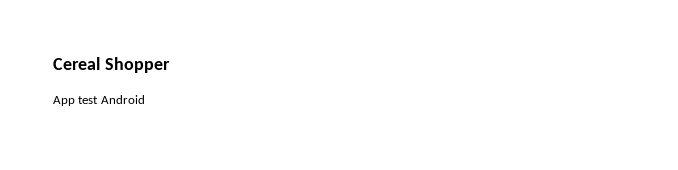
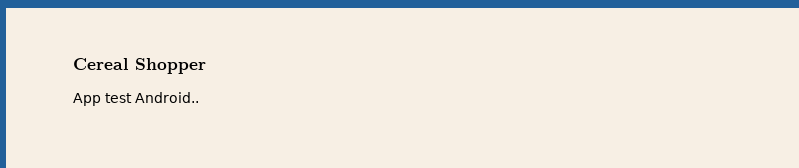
- App test Android
+ App test Android..

